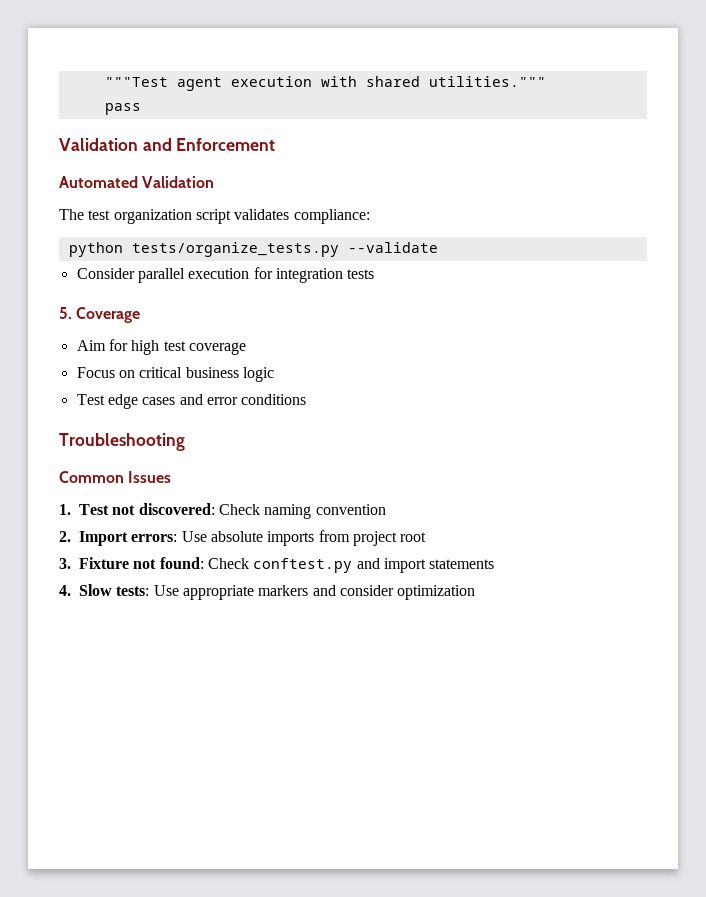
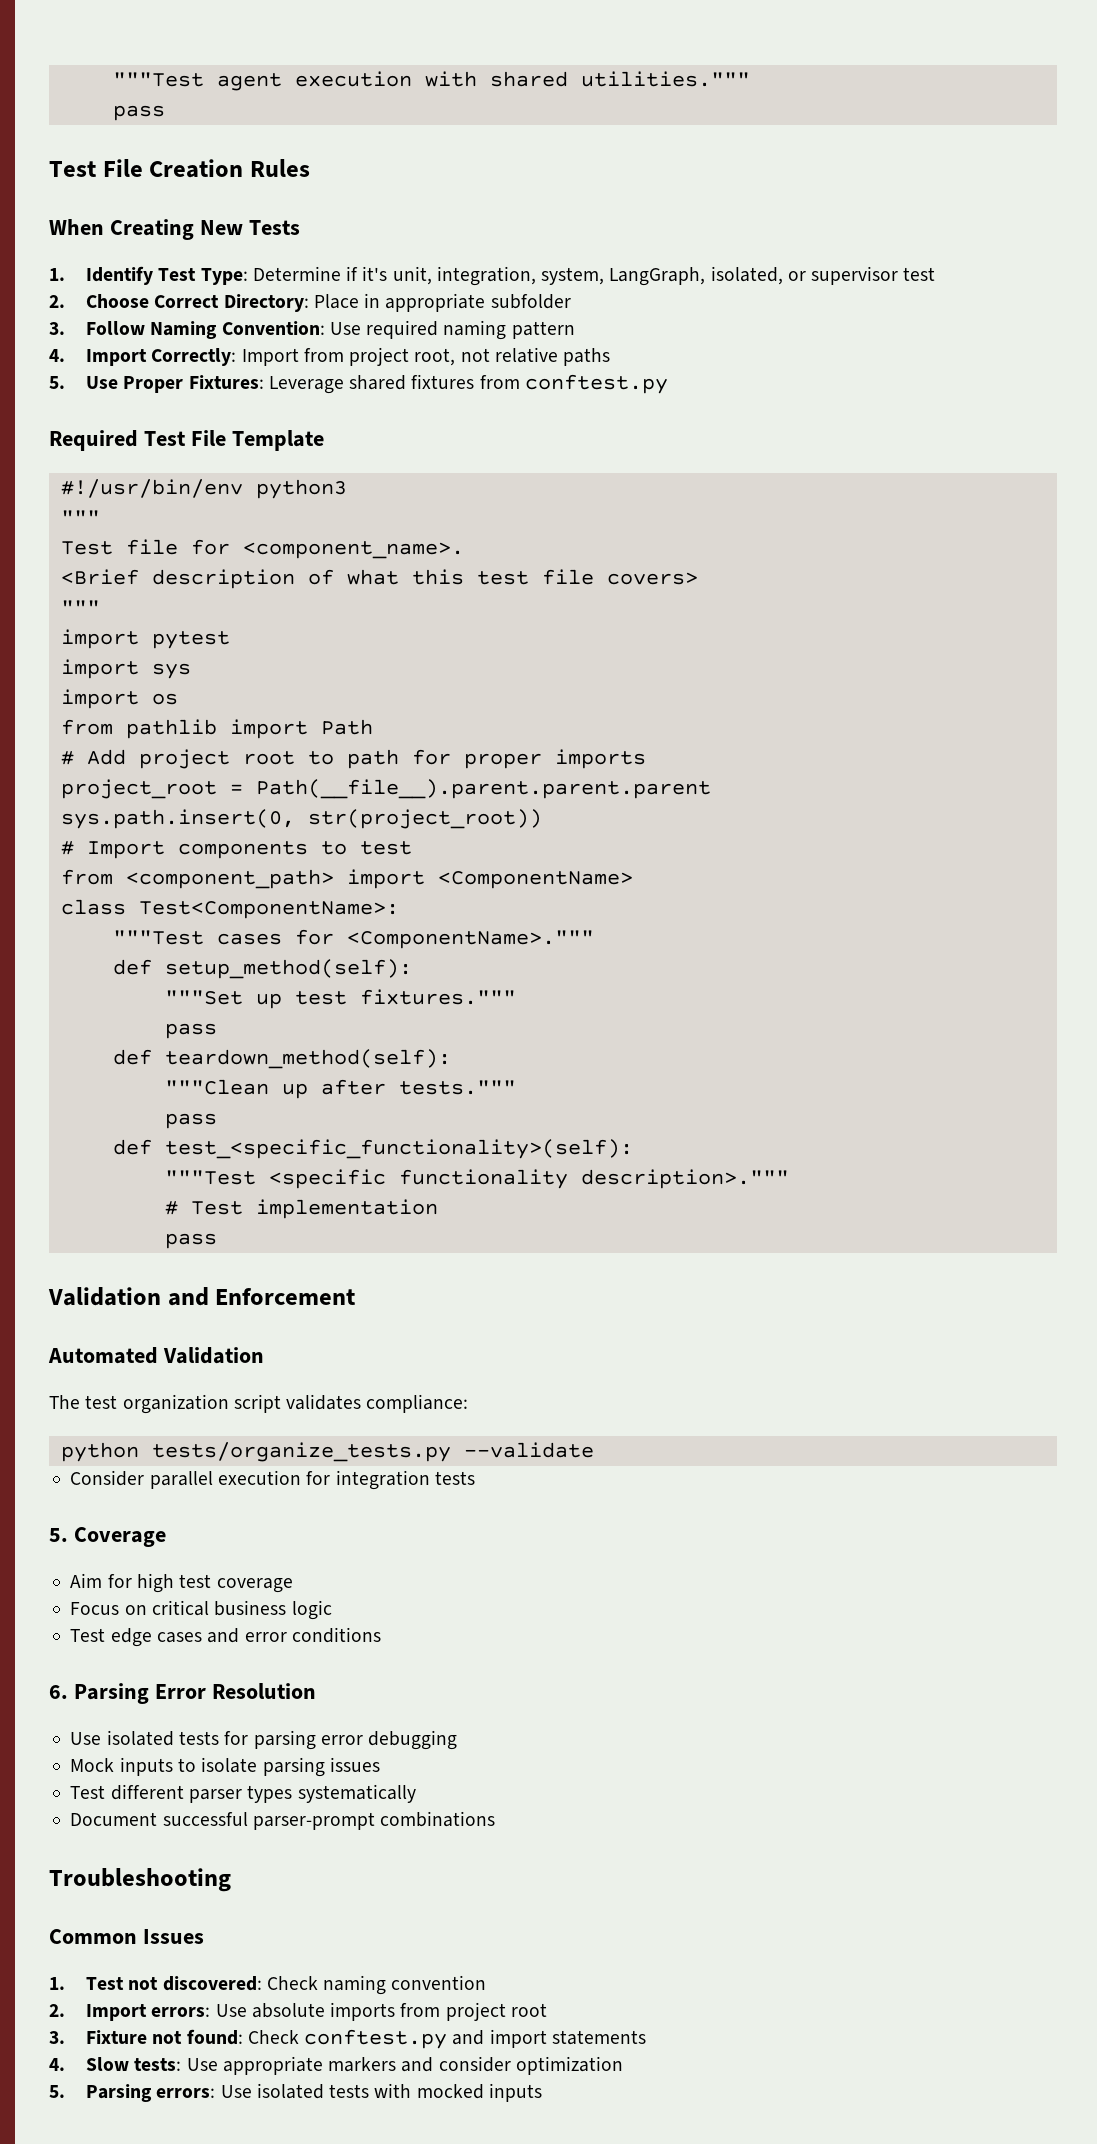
+ Test File Creation Rules
+ When Creating New Tests
+ 1. Identify Test Type: Determine if it's unit, integration, system, LangGraph, isolated, or supervisor test
+ 2. Choose Correct Directory: Place in appropriate subfolder
+ 3. Follow Naming Convention: Use required naming pattern
+ 4. Import Correctly: Import from project root, not relative paths
+ 5. Use Proper Fixtures: Leverage shared fixtures from conftest.py
+ Required Test File Template
+ #!/usr/bin/env python3
+ """
+ Test file for <component_name>.
+ <Brief description of what this test file covers>
+ """
+ import pytest
+ import sys
+ import os
+ from pathlib import Path
+ # Add project root to path for proper imports
+ project_root = Path(__file__).parent.parent.parent
+ sys.path.insert(0, str(project_root))
+ # Import components to test
+ from <component_path> import <ComponentName>
+ class Test<ComponentName>:
+ """Test cases for <ComponentName>."""
+ def setup_method(self):
+ """Set up test fixtures."""
+ pass
+ def teardown_method(self):
+ """Clean up after tests."""
+ pass
+ def test_<specific_functionality>(self):
+ """Test <specific functionality description>."""
+ # Test implementation
+ pass
+ 6. Parsing Error Resolution
+ Use isolated tests for parsing error debugging
+ Mock inputs to isolate parsing issues
+ Test different parser types systematically
+ Document successful parser-prompt combinations
+ 5. Parsing errors: Use isolated tests with mocked inputs

